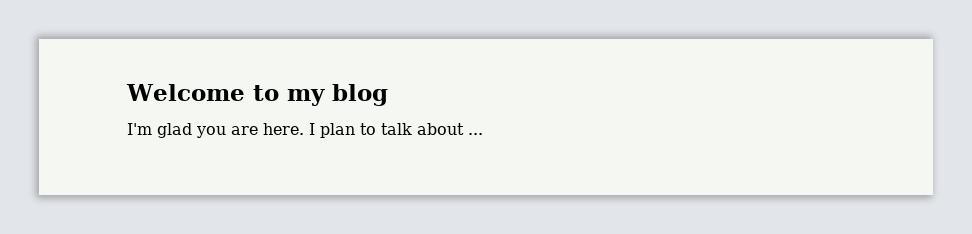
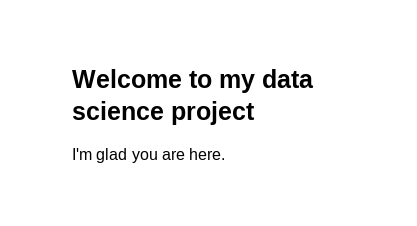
- Welcome to my blog
+ Welcome to my data science project
- I plan to talk about ...

